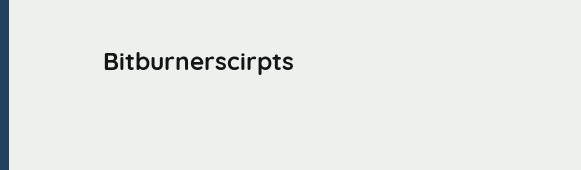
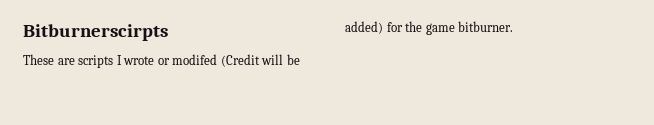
+ These are scripts I wrote or modifed (Credit will be added) for the game bitburner.

